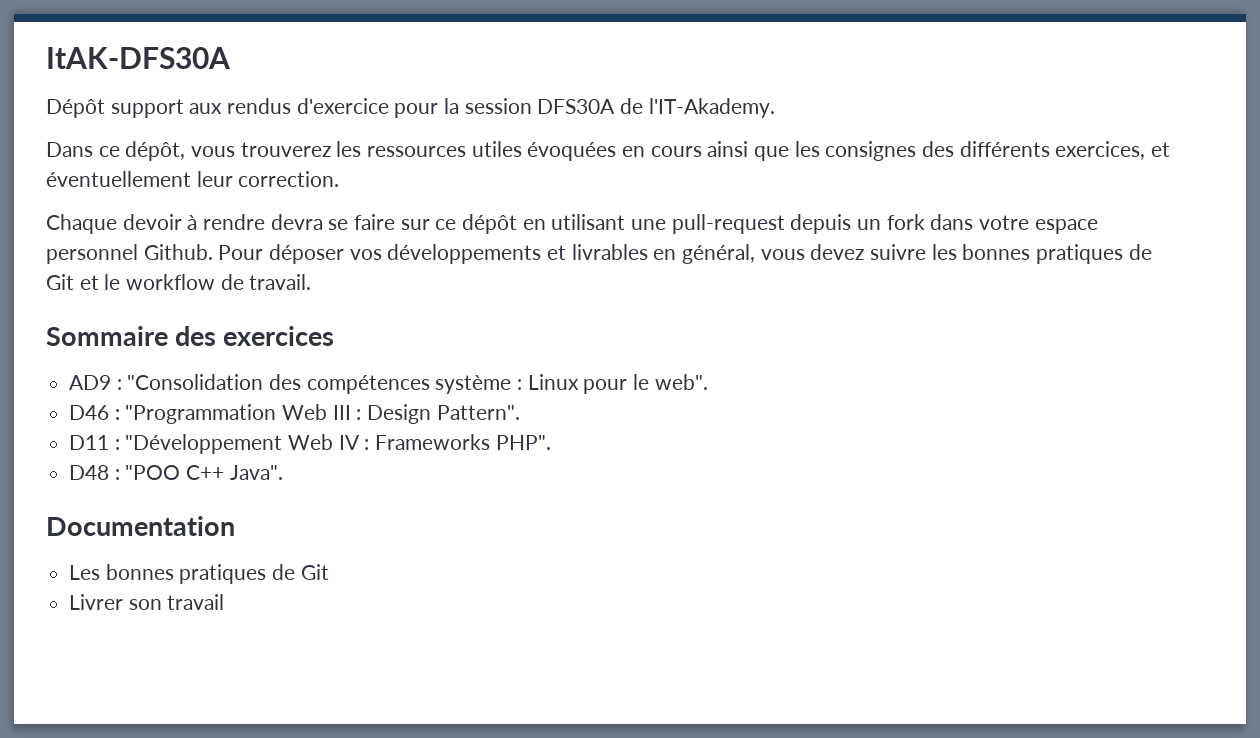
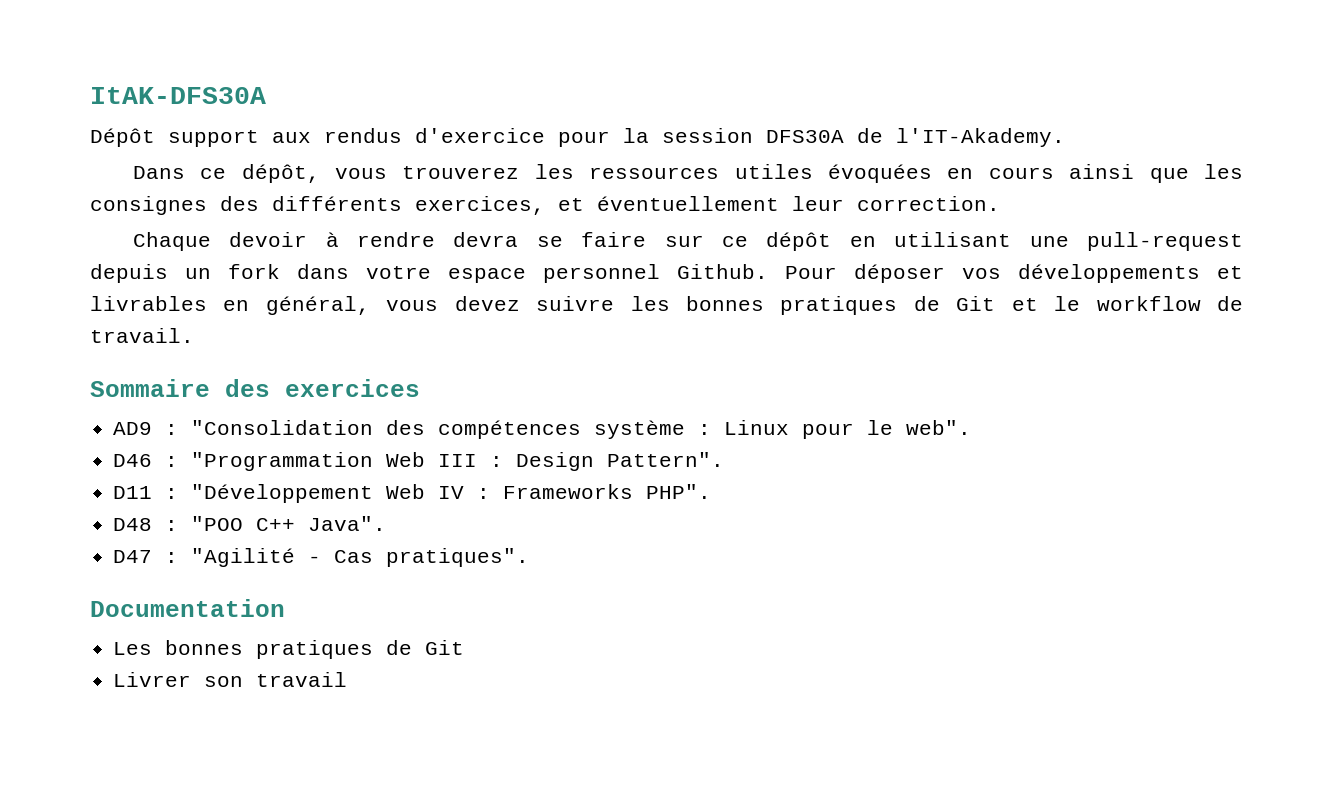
+ D47 : "Agilité - Cas pratiques".

